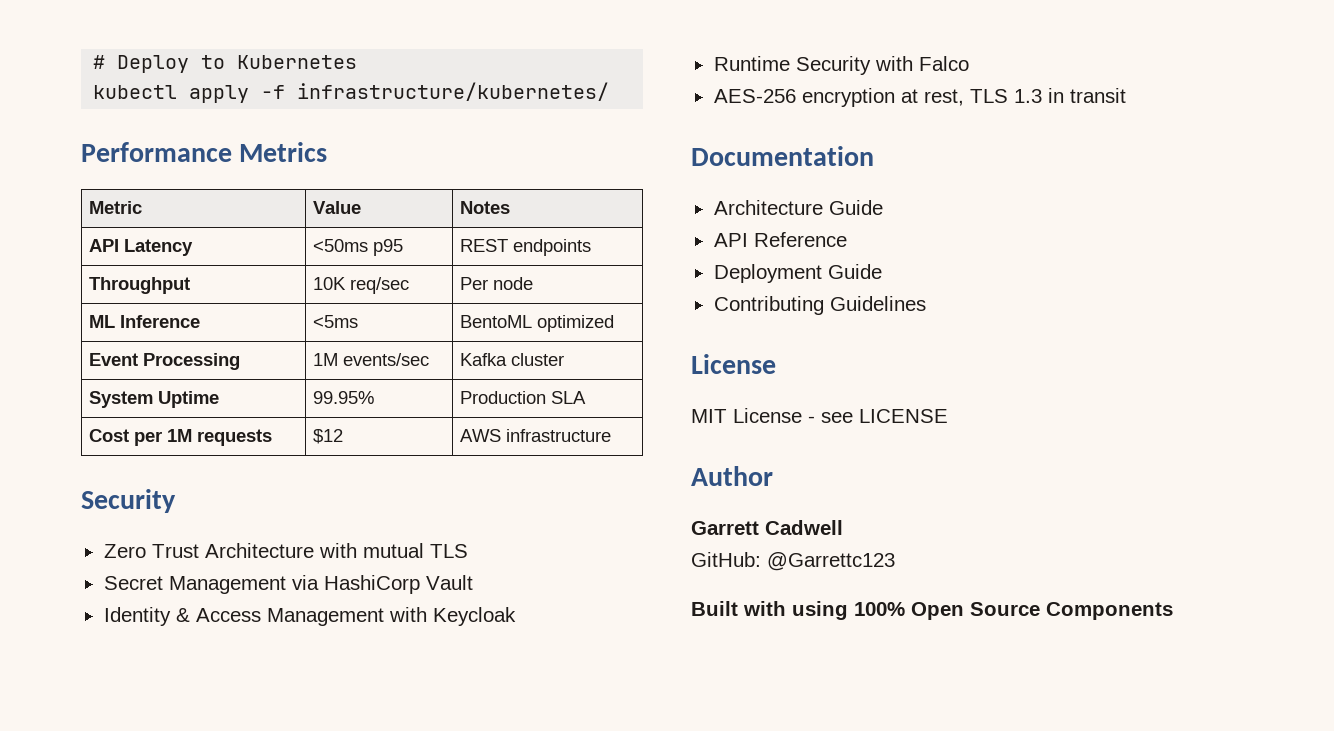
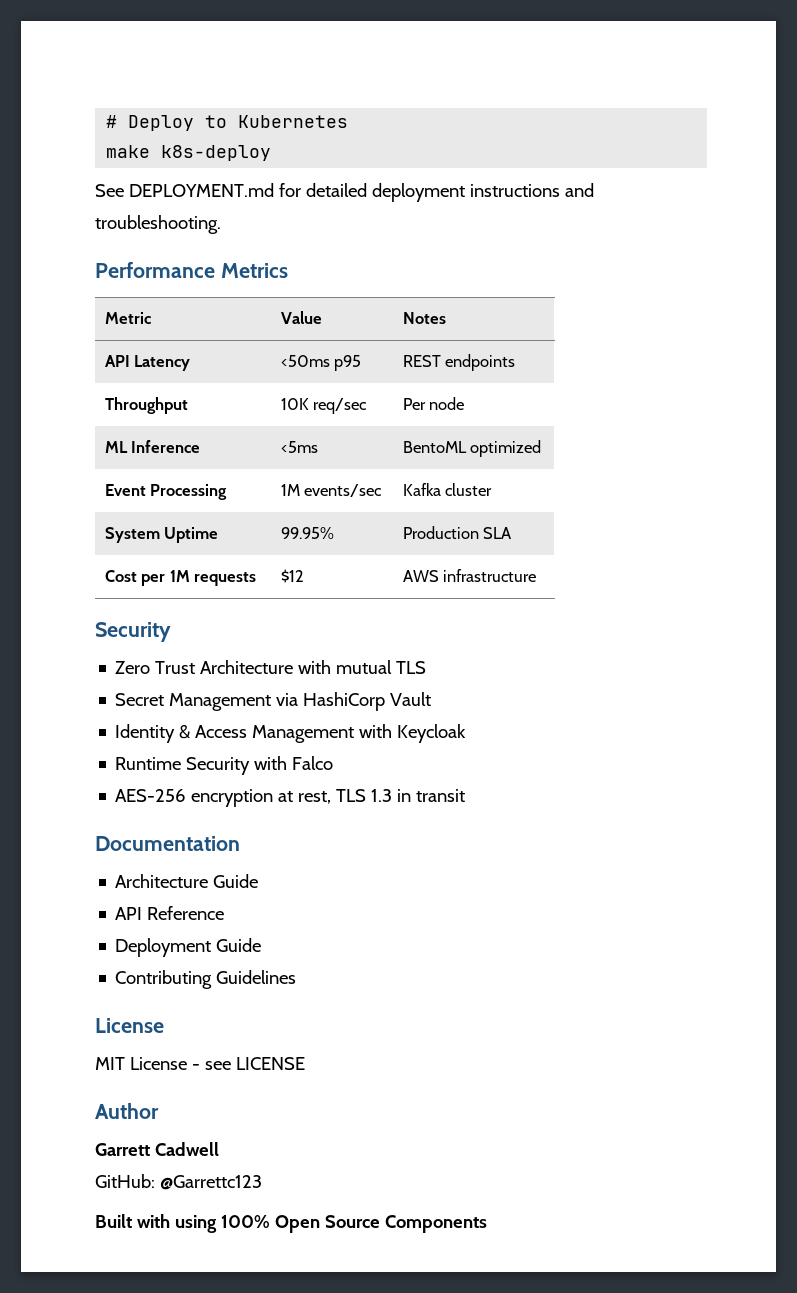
- kubectl apply -f infrastructure/kubernetes/
+ make k8s-deploy
+ See DEPLOYMENT.md for detailed deployment instructions and troubleshooting.

